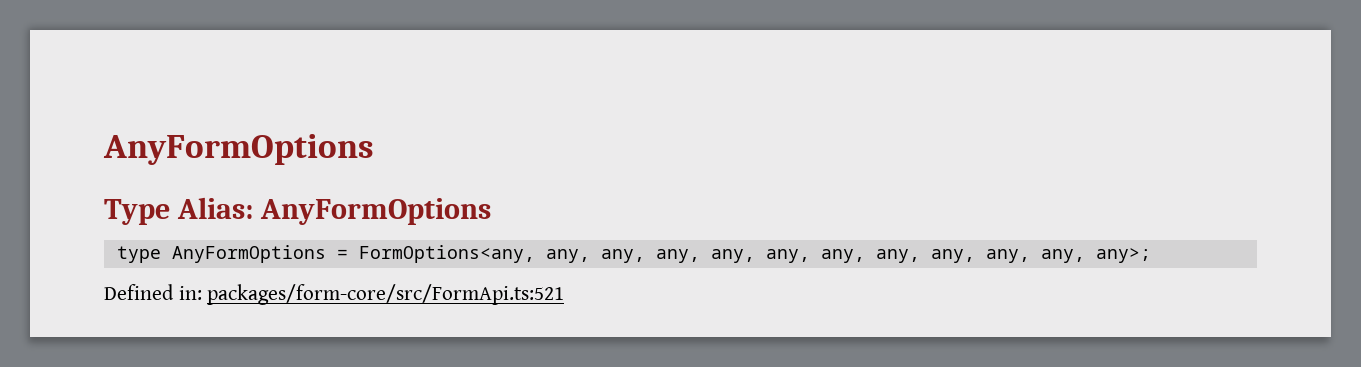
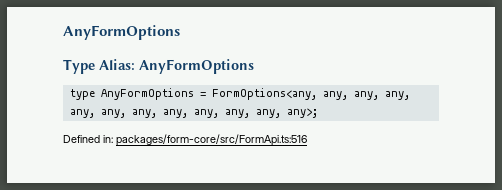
- Defined in: packages/form-core/src/FormApi.ts:521
+ Defined in: packages/form-core/src/FormApi.ts:516

